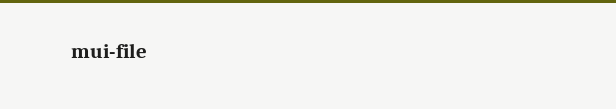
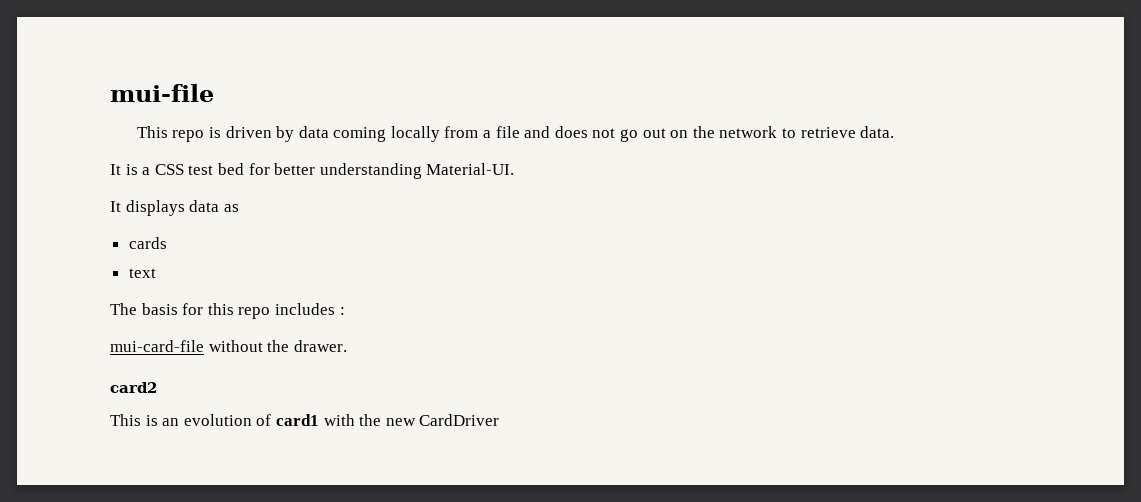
+ This repo is driven by data coming locally from a file and does not go out on the network to retrieve data.
+ It is a CSS test bed for better understanding Material-UI.
+ It displays data as
+ cards
+ text
+ The basis for this repo includes :
+ mui-card-file without the drawer.
+ card2
+ This is an evolution of card1 with the new CardDriver

